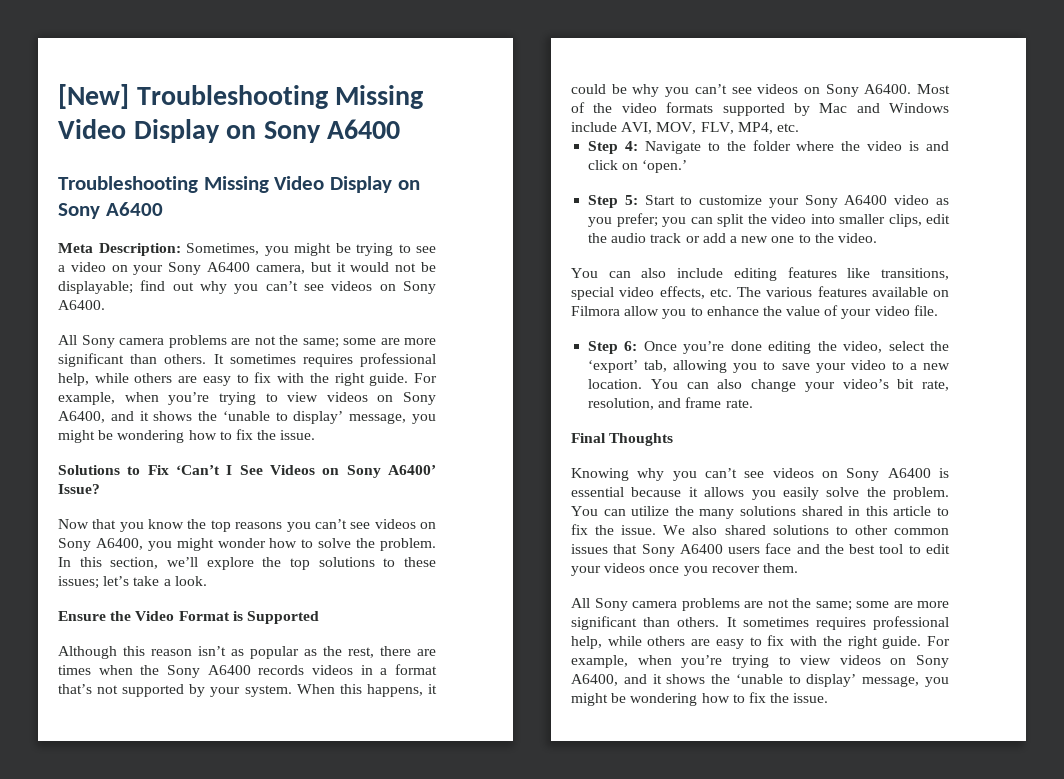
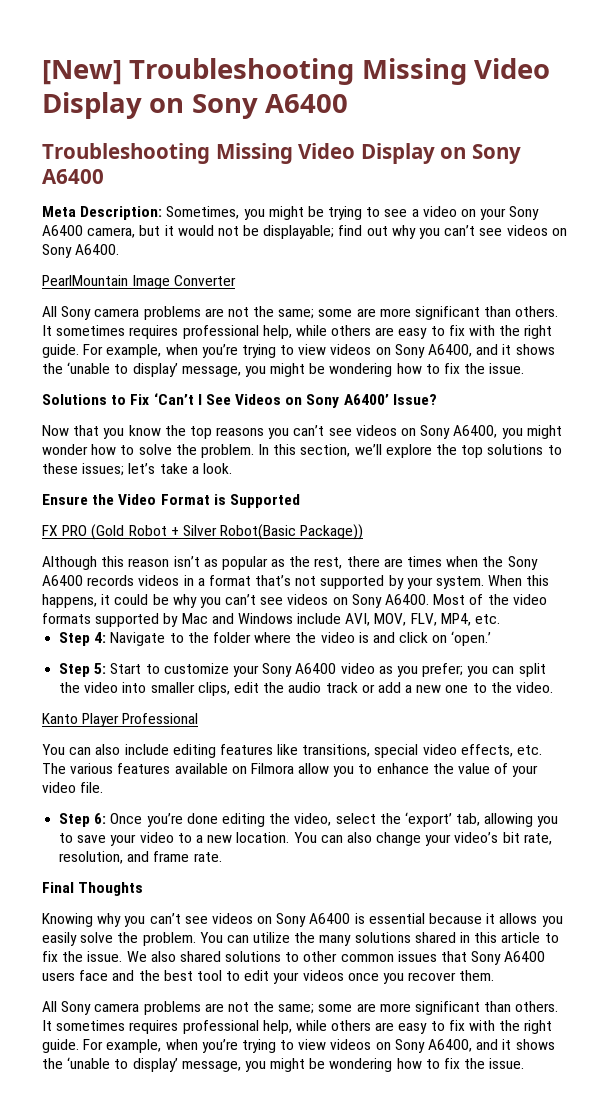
+ PearlMountain Image Converter
+ FX PRO (Gold Robot + Silver Robot(Basic Package))
+ Kanto Player Professional

